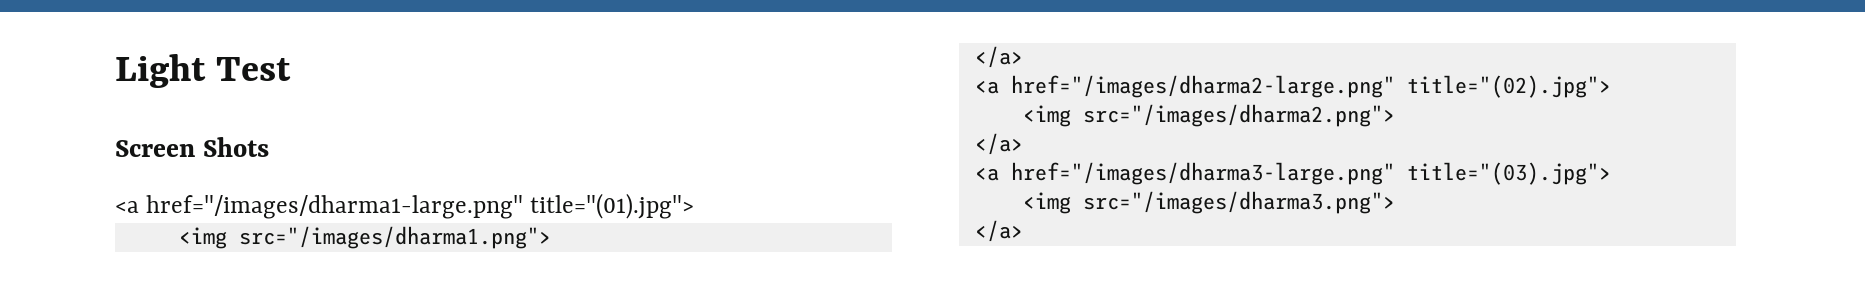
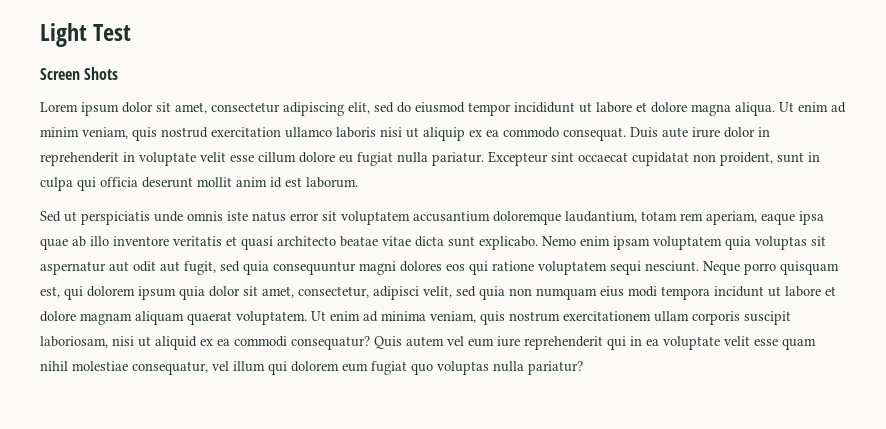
- <a href="/images/dharma1-large.png" title="(01).jpg">
- <img src="/images/dharma1.png">
- </a>
- <a href="/images/dharma2-large.png" title="(02).jpg">
- <img src="/images/dharma2.png">
- </a>
- <a href="/images/dharma3-large.png" title="(03).jpg">
- <img src="/images/dharma3.png">
- </a>
+ Lorem ipsum dolor sit amet, consectetur adipiscing elit, sed do eiusmod tempor incididunt ut labore et dolore magna aliqua. Ut enim ad minim veniam, quis nostrud exercitation ullamco laboris nisi ut aliquip ex ea commodo consequat. Duis aute irure dolor in reprehenderit in voluptate velit esse cillum dolore eu fugiat nulla pariatur. Excepteur sint occaecat cupidatat non proident, sunt in culpa qui officia deserunt mollit anim id est laborum.
+ Sed ut perspiciatis unde omnis iste natus error sit voluptatem accusantium doloremque laudantium, totam rem aperiam, eaque ipsa quae ab illo inventore veritatis et quasi architecto beatae vitae dicta sunt explicabo. Nemo enim ipsam voluptatem quia voluptas sit aspernatur aut odit aut fugit, sed quia consequuntur magni dolores eos qui ratione voluptatem sequi nesciunt. Neque porro quisquam est, qui dolorem ipsum quia dolor sit amet, consectetur, adipisci velit, sed quia non numquam eius modi tempora incidunt ut labore et dolore magnam aliquam quaerat voluptatem. Ut enim ad minima veniam, quis nostrum exercitationem ullam corporis suscipit laboriosam, nisi ut aliquid ex ea commodi consequatur? Quis autem vel eum iure reprehenderit qui in ea voluptate velit esse quam nihil molestiae consequatur, vel illum qui dolorem eum fugiat quo voluptas nulla pariatur?

